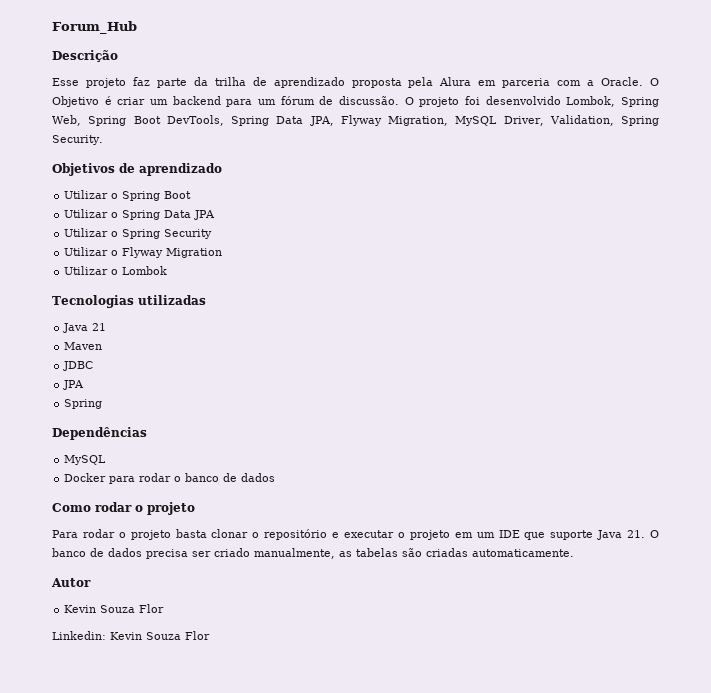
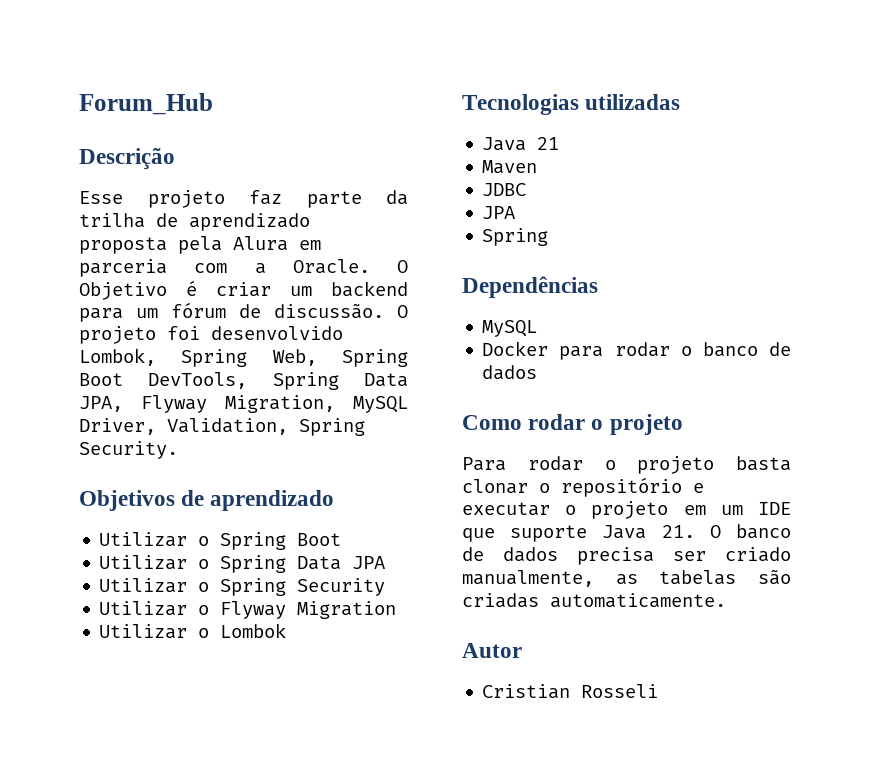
  Autor
- Kevin Souza Flor
- Linkedin: Kevin Souza Flor
+ Cristian Rosseli

